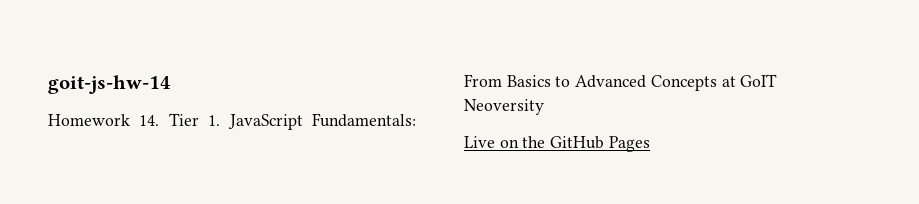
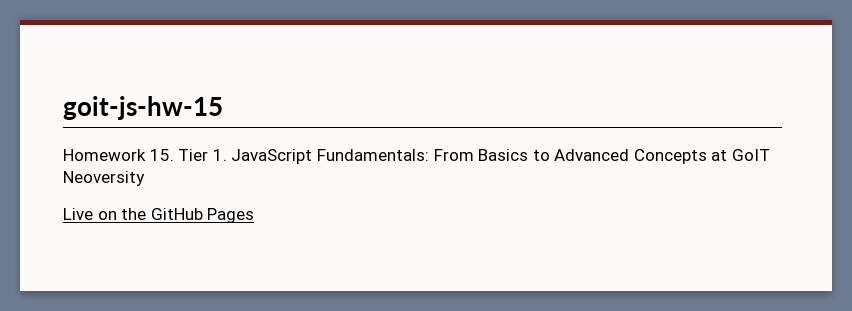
- goit-js-hw-14
+ goit-js-hw-15
- Homework 14. Tier 1. JavaScript Fundamentals: From Basics to Advanced Concepts at GoIT Neoversity
+ Homework 15. Tier 1. JavaScript Fundamentals: From Basics to Advanced Concepts at GoIT Neoversity

